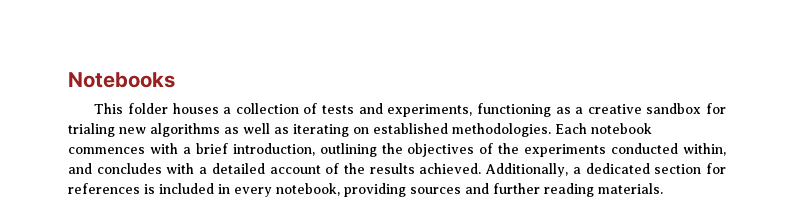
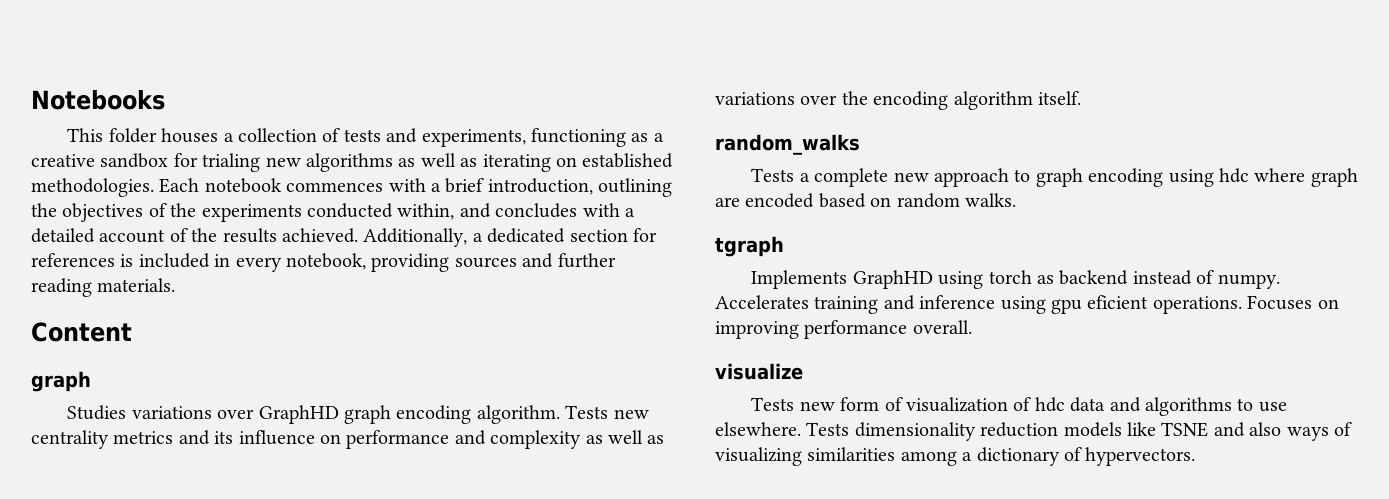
+ Content
+ graph
+ Studies variations over GraphHD graph encoding algorithm. Tests new centrality metrics and its influence on performance and complexity as well as variations over the encoding algorithm itself.
+ random_walks
+ Tests a complete new approach to graph encoding using hdc where graph are encoded based on random walks.
+ tgraph
+ Implements GraphHD using torch as backend instead of numpy. Accelerates training and inference using gpu eficient operations. Focuses on improving performance overall.
+ visualize
+ Tests new form of visualization of hdc data and algorithms to use elsewhere. Tests dimensionality reduction models like TSNE and also ways of visualizing similarities among a dictionary of hypervectors.

